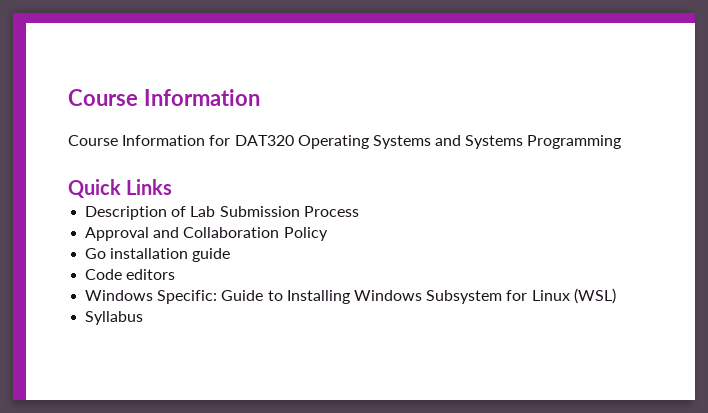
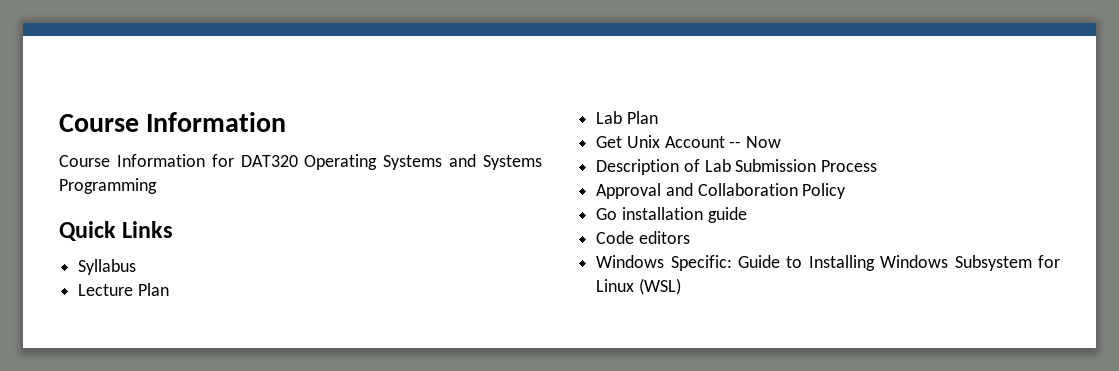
+ Syllabus
+ Lecture Plan
+ Lab Plan
+ Get Unix Account -- Now
- Syllabus

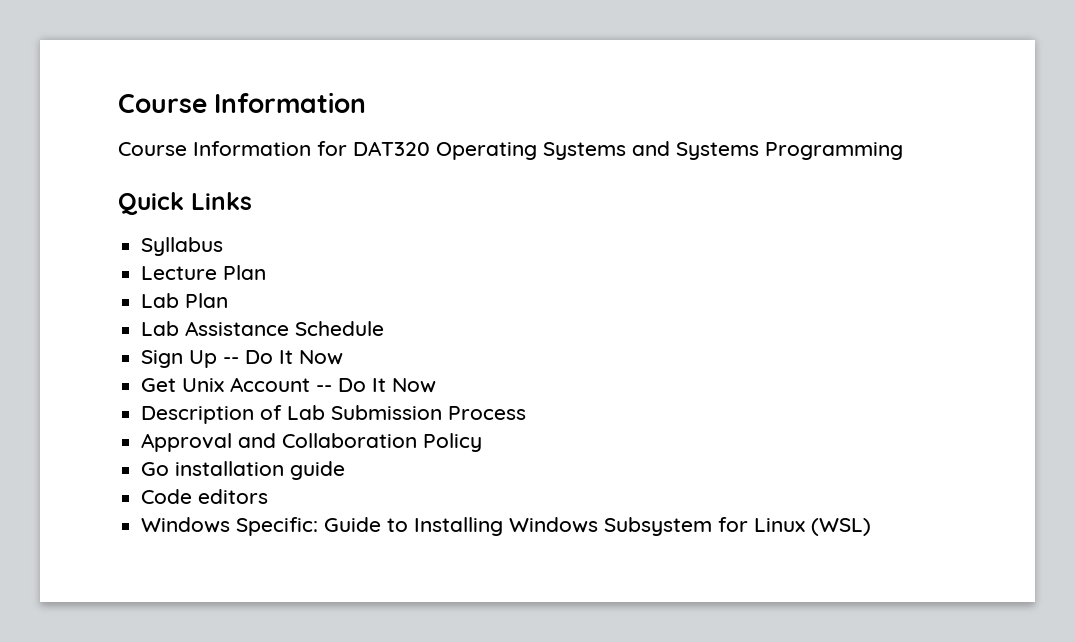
+ Lab Assistance Schedule
+ Sign Up -- Do It Now
- Get Unix Account -- Now
+ Get Unix Account -- Do It Now

